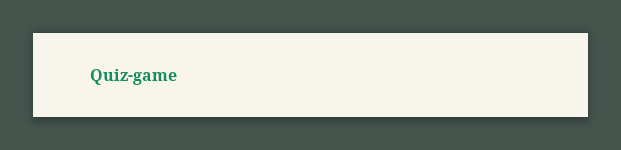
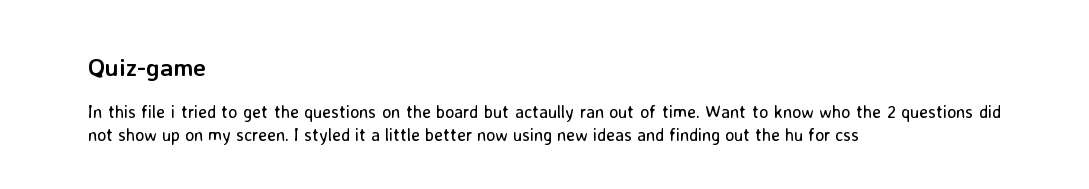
+ In this file i tried to get the questions on the board but actaully ran out of time. Want to know who the 2 questions did not show up on my screen. I styled it a little better now using new ideas and finding out the hu for css

